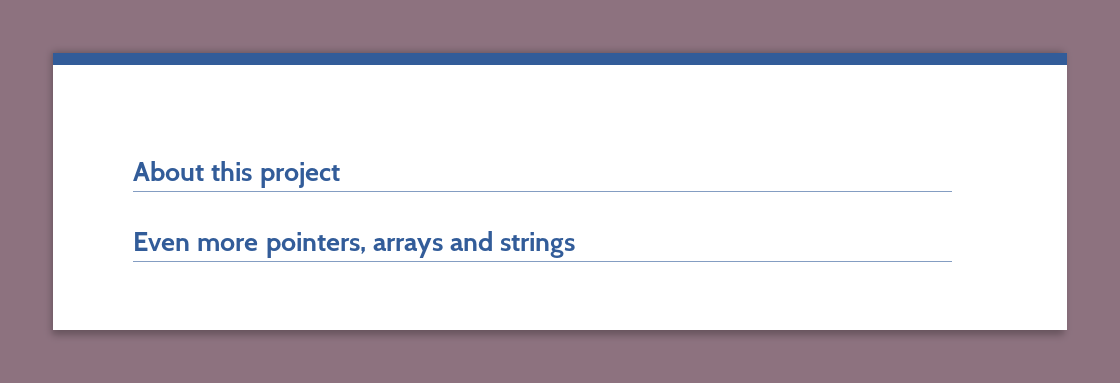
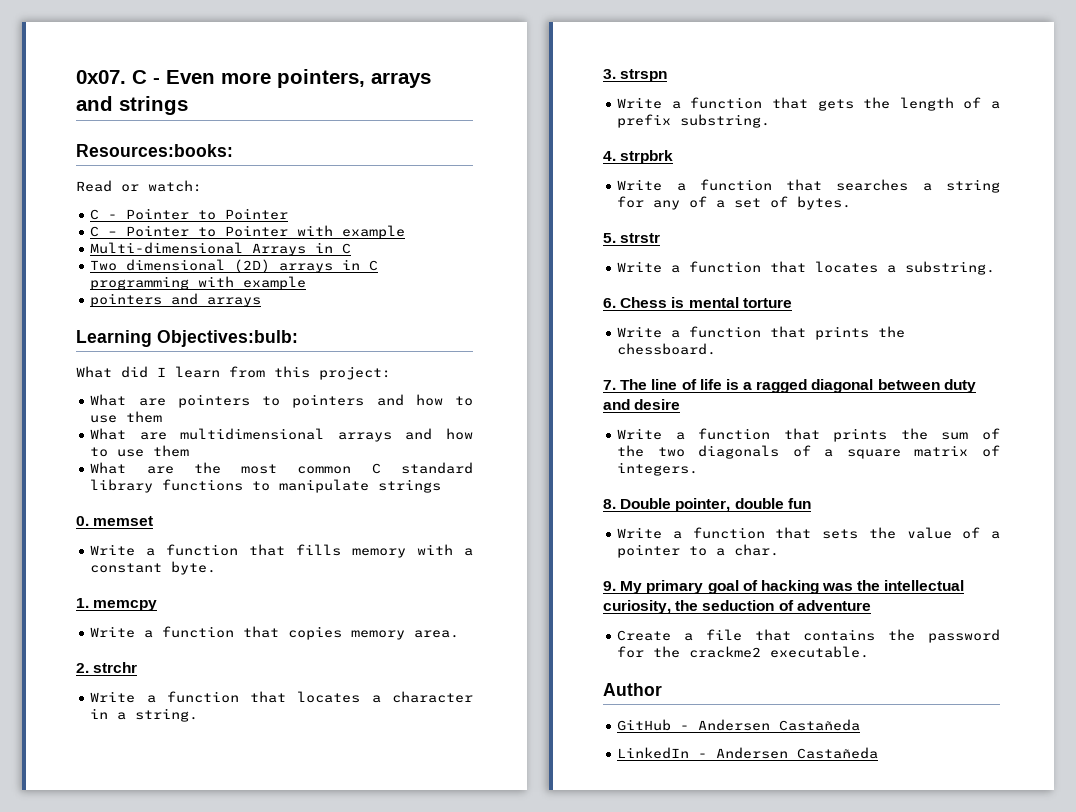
- About this project
- Even more pointers, arrays and strings
+ 0x07. C - Even more pointers, arrays and strings
+ Resources:books:
+ Read or watch:
+ C - Pointer to Pointer
+ C – Pointer to Pointer with example
+ Multi-dimensional Arrays in C
+ Two dimensional (2D) arrays in C programming with example
+ pointers and arrays
+ Learning Objectives:bulb:
+ What did I learn from this project:
+ What are pointers to pointers and how to use them
+ What are multidimensional arrays and how to use them
+ What are the most common C standard library functions to manipulate strings
+ 0. memset
+ Write a function that fills memory with a constant byte.
+ 1. memcpy
+ Write a function that copies memory area.
+ 2. strchr
+ Write a function that locates a character in a string.
+ 3. strspn
+ Write a function that gets the length of a prefix substring.
+ 4. strpbrk
+ Write a function that searches a string for any of a set of bytes.
+ 5. strstr
+ Write a function that locates a substring.
+ 6. Chess is mental torture
+ Write a function that prints the chessboard.
+ 7. The line of life is a ragged diagonal between duty and desire
+ Write a function that prints the sum of the two diagonals of a square matrix of integers.
+ 8. Double pointer, double fun
+ Write a function that sets the value of a pointer to a char.
+ 9. My primary goal of hacking was the intellectual curiosity, the seduction of adventure
+ Create a file that contains the password for the crackme2 executable.
+ Author
+ GitHub - Andersen Castañeda
+ LinkedIn - Andersen Castañeda

